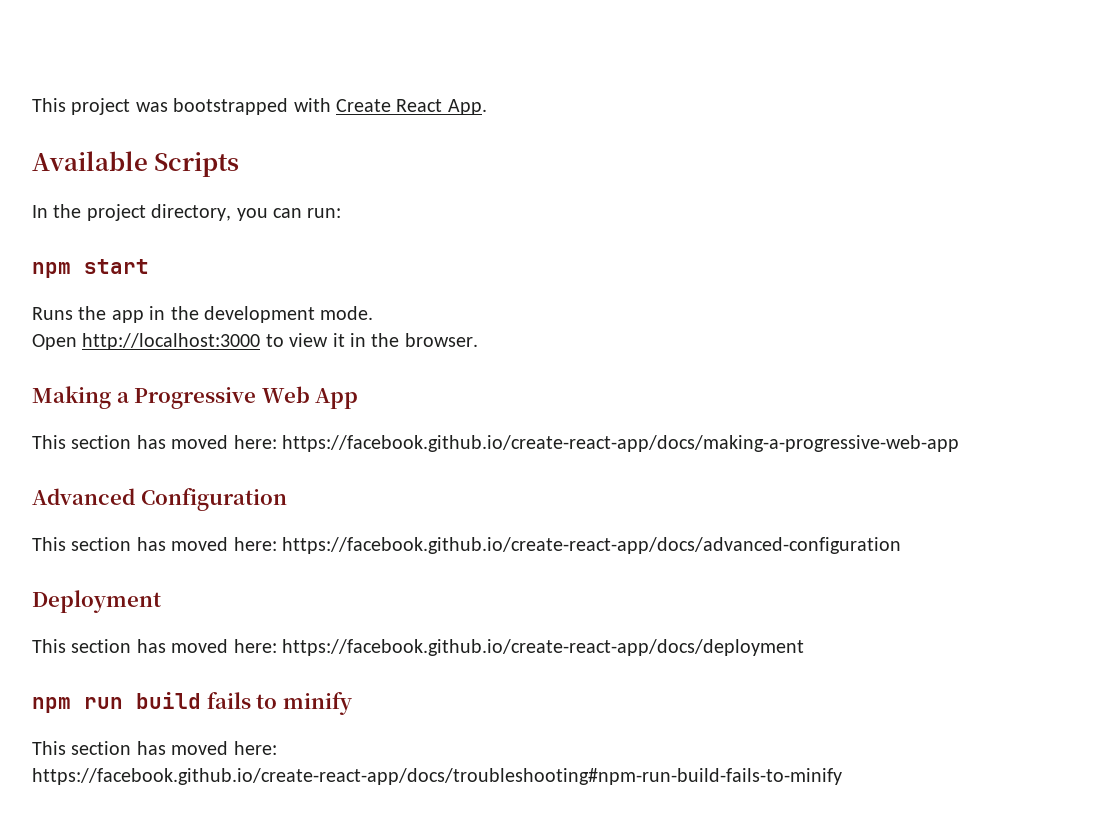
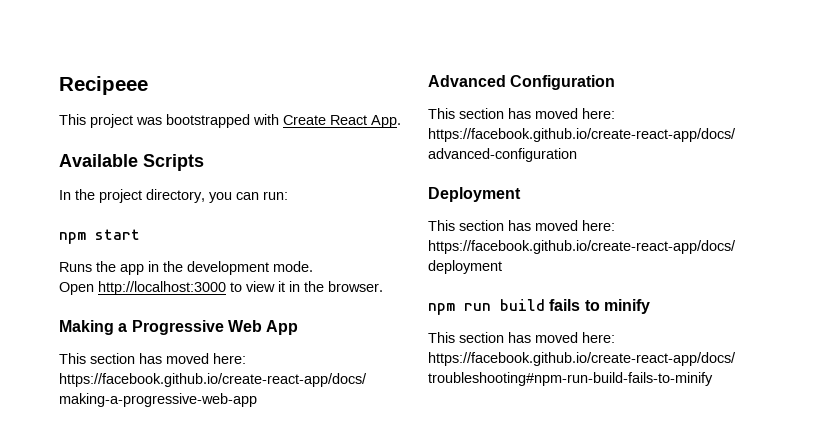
+ Recipeee

